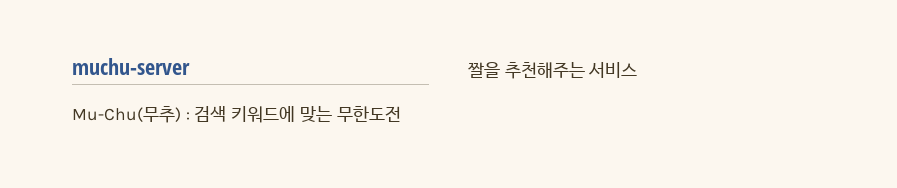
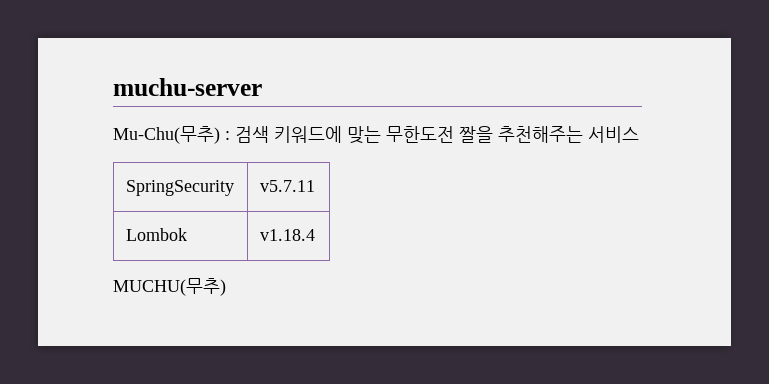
+ SpringSecurity | v5.7.11
+ Lombok | v1.18.4
+ MUCHU(무추)

